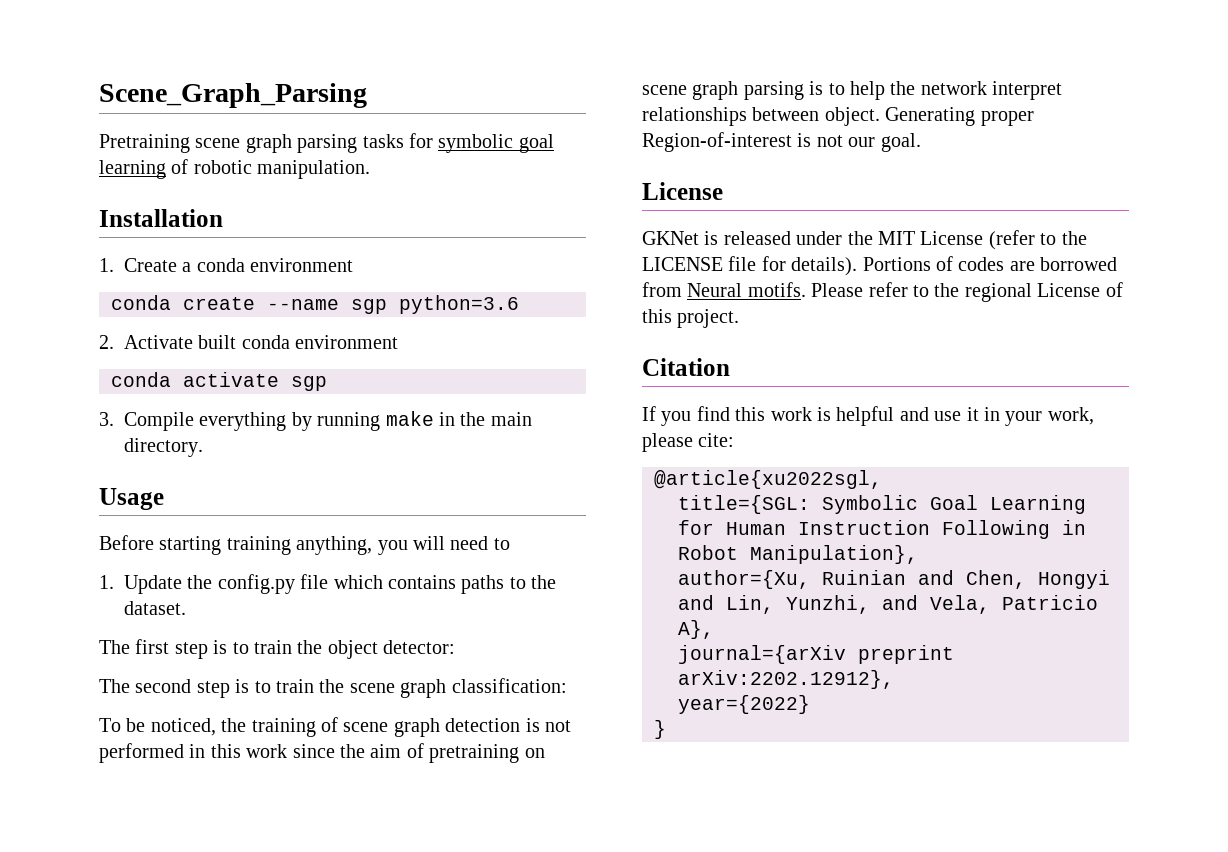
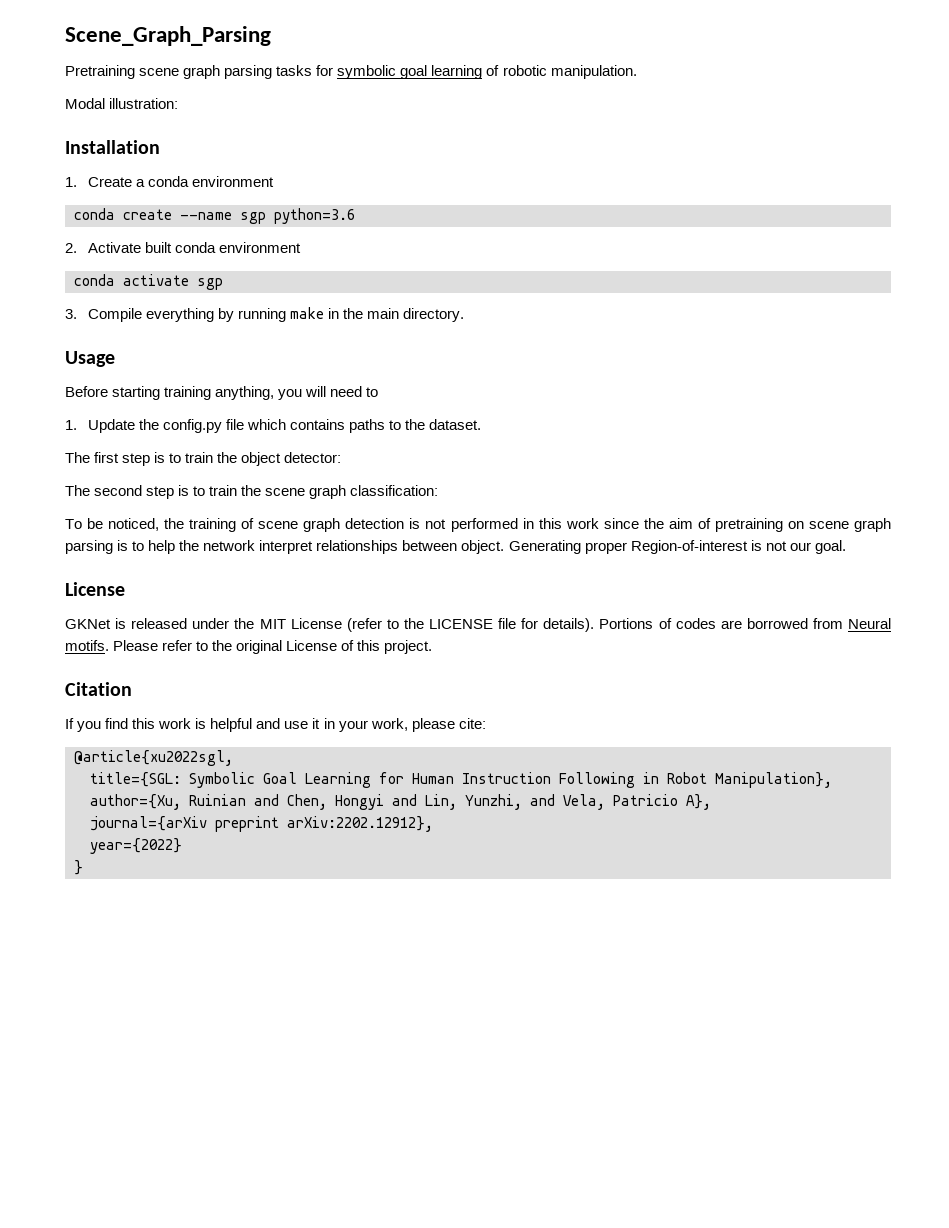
+ Modal illustration:
- Please refer to the regional License of this project.
+ Please refer to the original License of this project.

